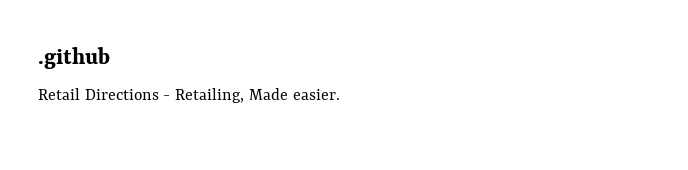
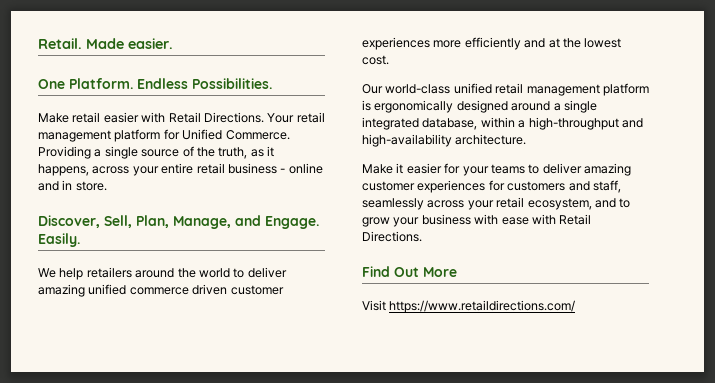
- .github
- Retail Directions - Retailing, Made easier.
+ Retail. Made easier.
+ One Platform. Endless Possibilities.
+ Make retail easier with Retail Directions. Your retail management platform for Unified Commerce. Providing a single source of the truth, as it happens, across your entire retail business - online and in store.
+ Discover, Sell, Plan, Manage, and Engage. Easily.
+ We help retailers around the world to deliver amazing unified commerce driven customer experiences more efficiently and at the lowest cost.
+ Our world-class unified retail management platform is ergonomically designed around a single integrated database, within a high-throughput and high-availability architecture.
+ Make it easier for your teams to deliver amazing customer experiences for customers and staff, seamlessly across your retail ecosystem, and to grow your business with ease with Retail Directions.
+ Find Out More
+ Visit https://www.retaildirections.com/

